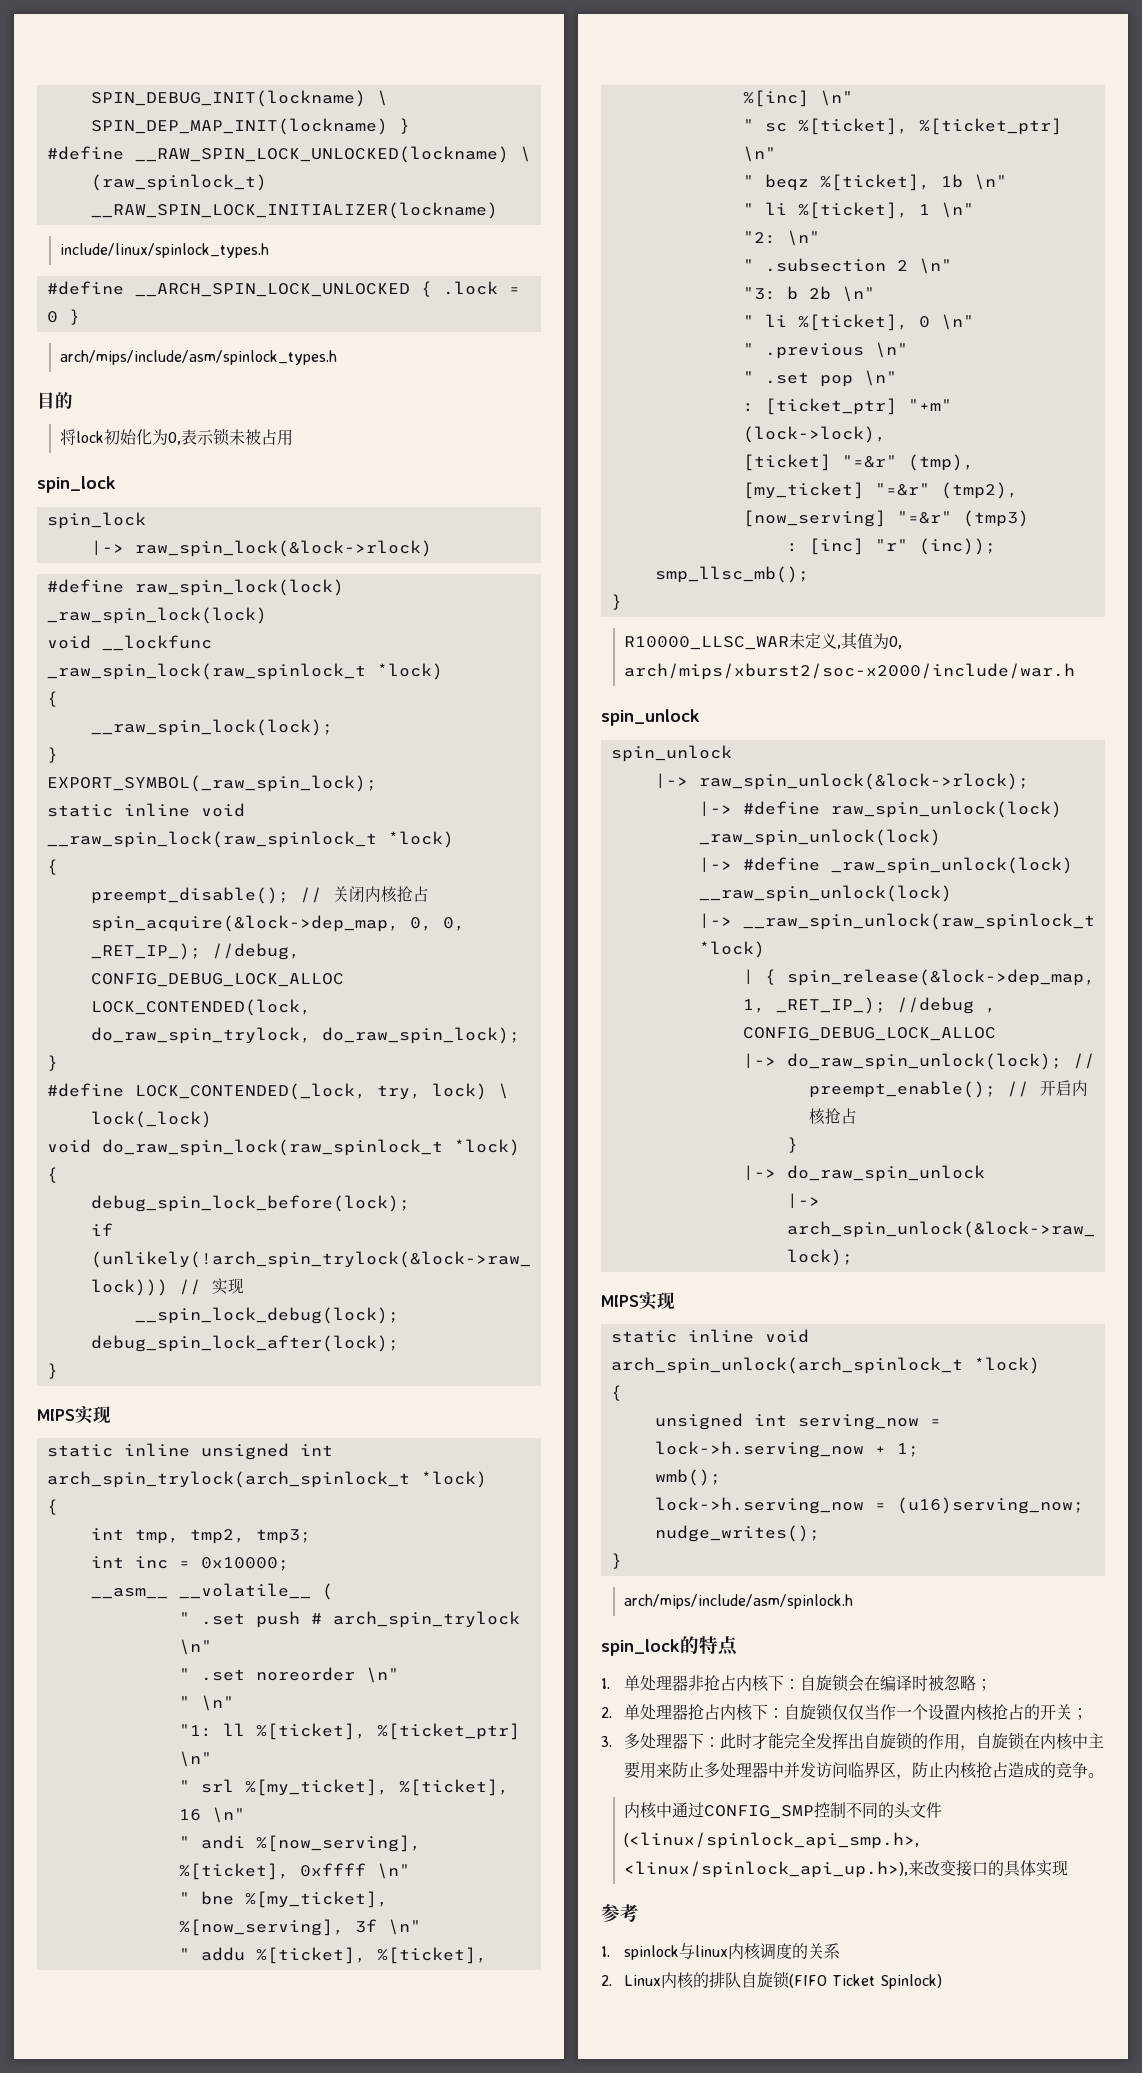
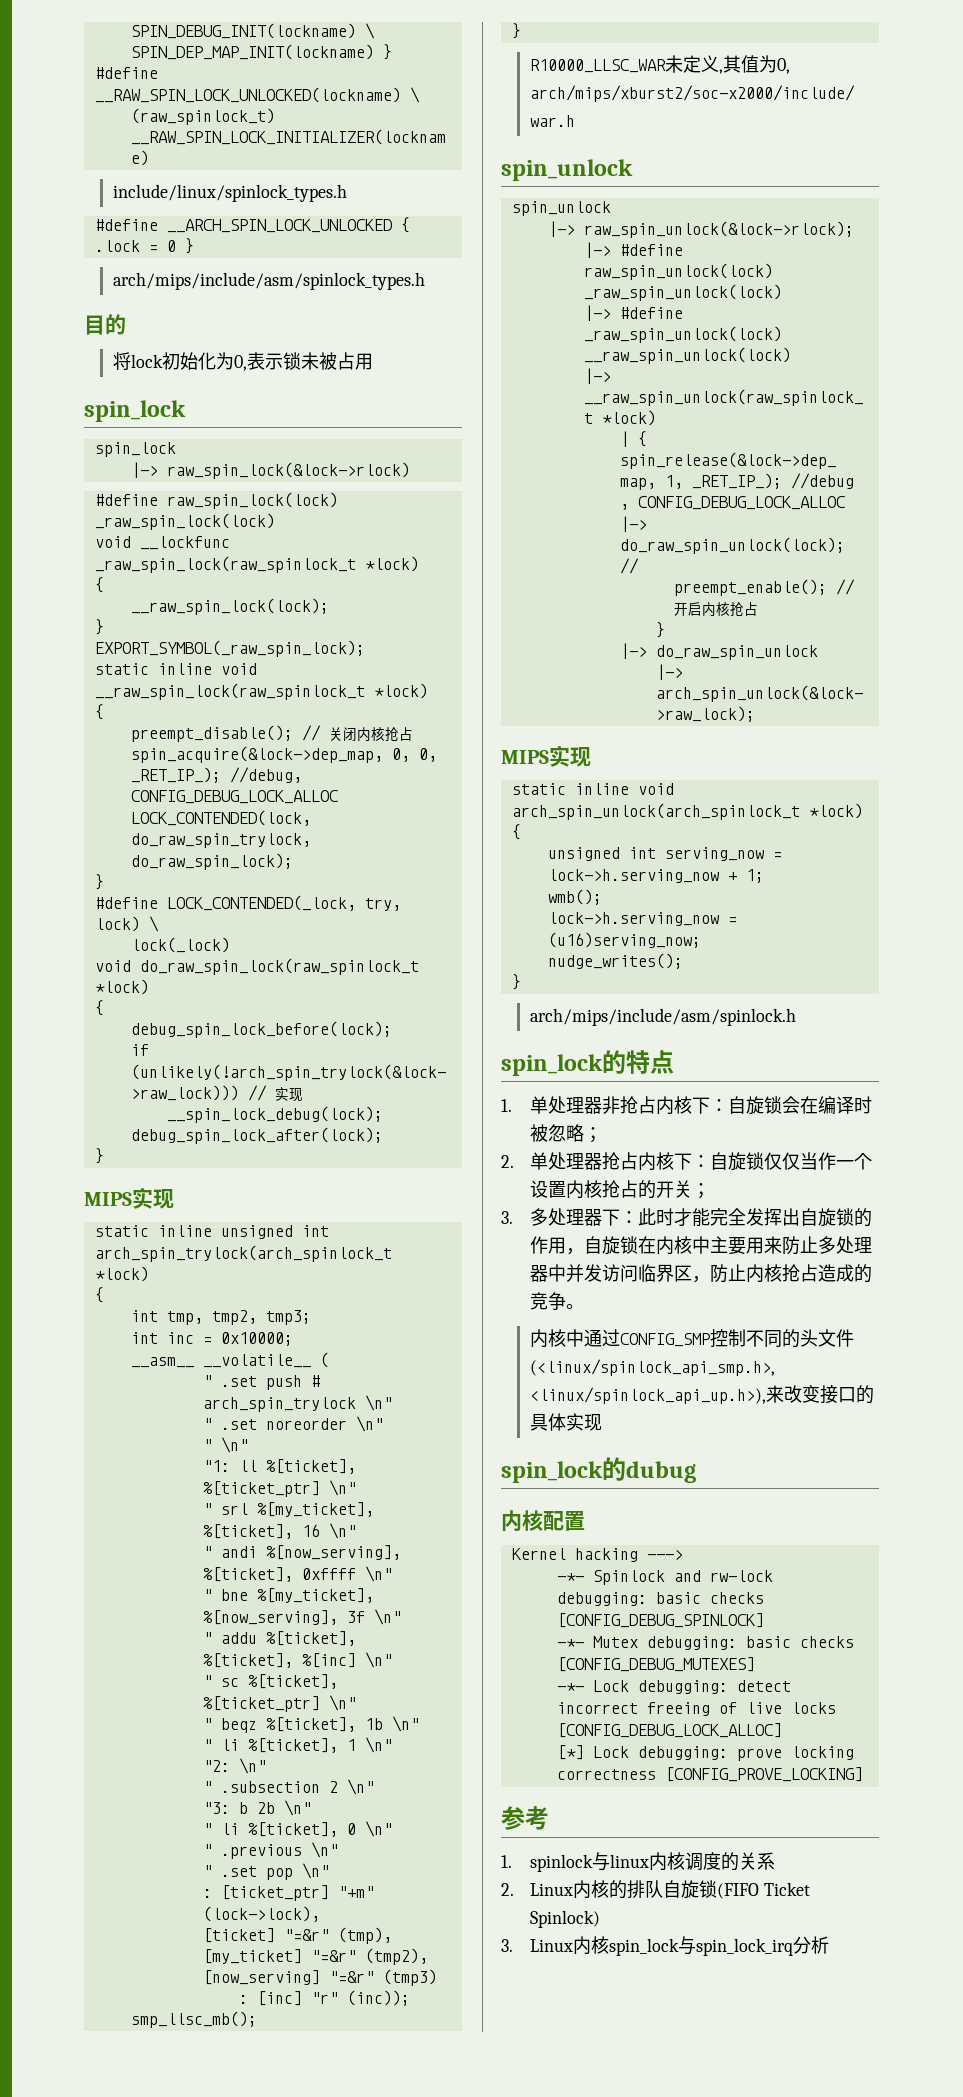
+ spin_lock的dubug
+ 内核配置
+ Kernel hacking --->
+ -*- Spinlock and rw-lock debugging: basic checks [CONFIG_DEBUG_SPINLOCK]
+ -*- Mutex debugging: basic checks [CONFIG_DEBUG_MUTEXES]
+ -*- Lock debugging: detect incorrect freeing of live locks [CONFIG_DEBUG_LOCK_ALLOC]
+ [*] Lock debugging: prove locking correctness [CONFIG_PROVE_LOCKING]
+ 3. Linux内核spin_lock与spin_lock_irq分析

